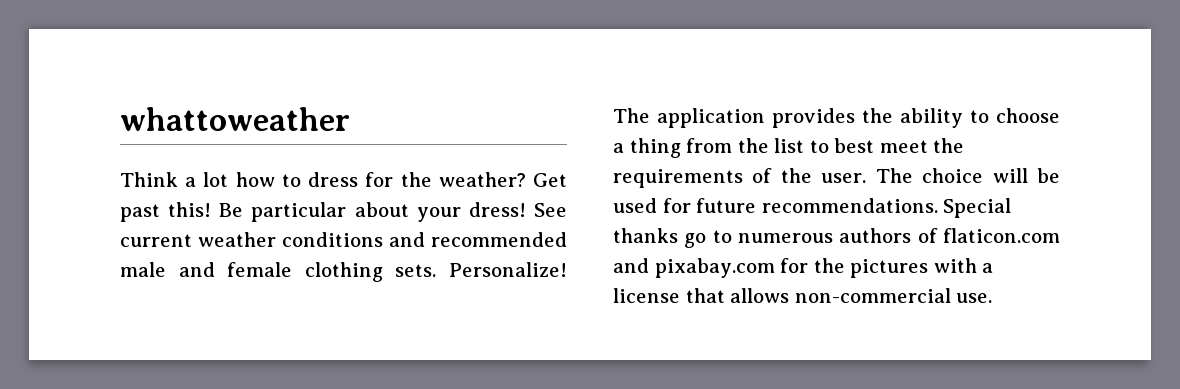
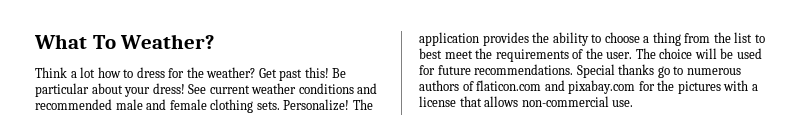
- whattoweather
+ What To Weather?

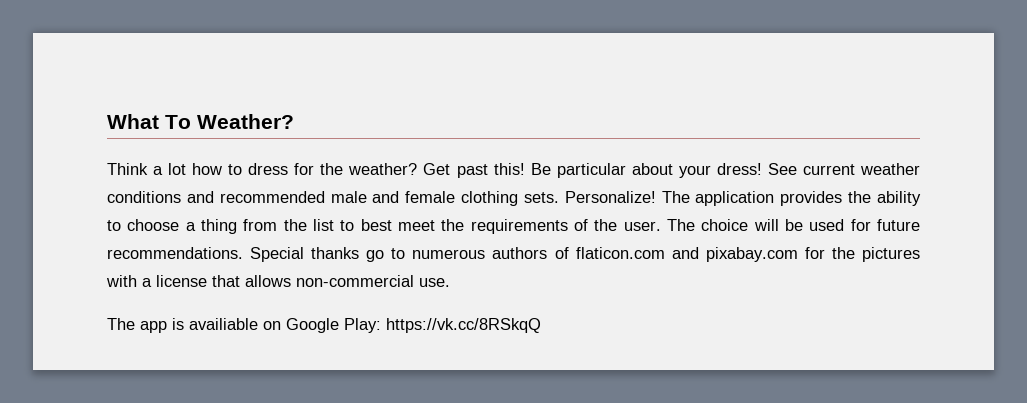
+ The app is availiable on Google Play: https://vk.cc/8RSkqQ

